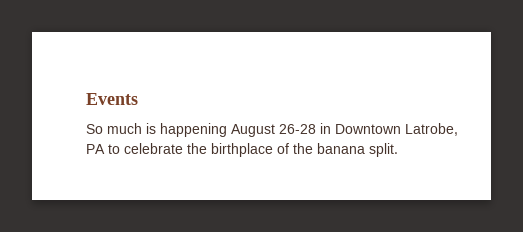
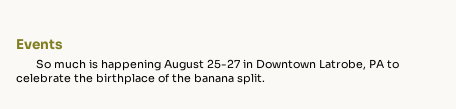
- So much is happening August 26-28 in Downtown Latrobe, PA to celebrate the birthplace of the banana split.
+ So much is happening August 25-27 in Downtown Latrobe, PA to celebrate the birthplace of the banana split.

